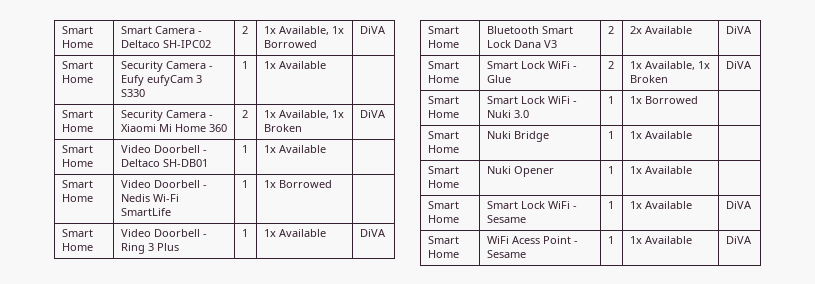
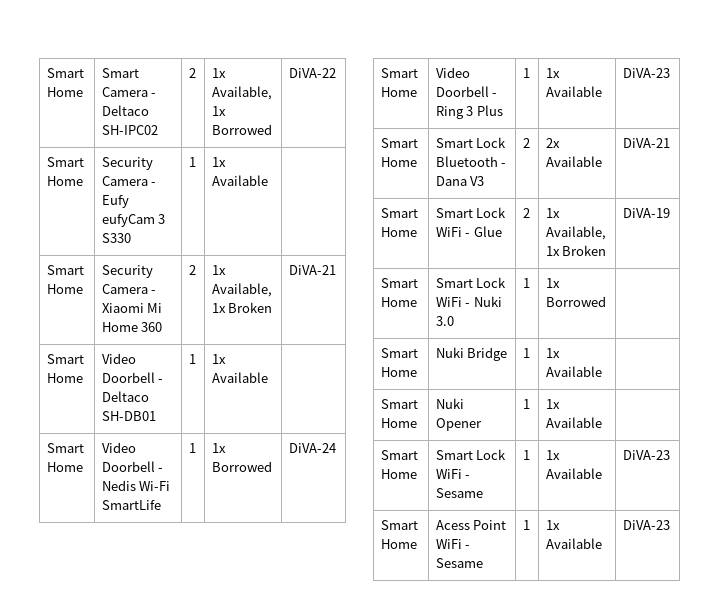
- Smart Home | Smart Camera - Deltaco SH-IPC02 | 2 | 1x Available, 1x Borrowed | DiVA
+ Smart Home | Smart Camera - Deltaco SH-IPC02 | 2 | 1x Available, 1x Borrowed | DiVA-22
- Smart Home | Security Camera - Xiaomi Mi Home 360 | 2 | 1x Available, 1x Broken | DiVA
+ Smart Home | Security Camera - Xiaomi Mi Home 360 | 2 | 1x Available, 1x Broken | DiVA-21
- Smart Home | Video Doorbell - Nedis Wi-Fi SmartLife | 1 | 1x Borrowed |
+ Smart Home | Video Doorbell - Nedis Wi-Fi SmartLife | 1 | 1x Borrowed | DiVA-24
- Smart Home | Video Doorbell - Ring 3 Plus | 1 | 1x Available | DiVA
- Smart Home | Bluetooth Smart Lock Dana V3 | 2 | 2x Available | DiVA
+ Smart Home | Video Doorbell - Ring 3 Plus | 1 | 1x Available | DiVA-23
+ Smart Home | Smart Lock Bluetooth - Dana V3 | 2 | 2x Available | DiVA-21
- Smart Home | Smart Lock WiFi - Glue | 2 | 1x Available, 1x Broken | DiVA
+ Smart Home | Smart Lock WiFi - Glue | 2 | 1x Available, 1x Broken | DiVA-19
- Smart Home | Smart Lock WiFi - Sesame | 1 | 1x Available | DiVA
- Smart Home | WiFi Acess Point - Sesame | 1 | 1x Available | DiVA
+ Smart Home | Smart Lock WiFi - Sesame | 1 | 1x Available | DiVA-23
+ Smart Home | Acess Point WiFi - Sesame | 1 | 1x Available | DiVA-23

